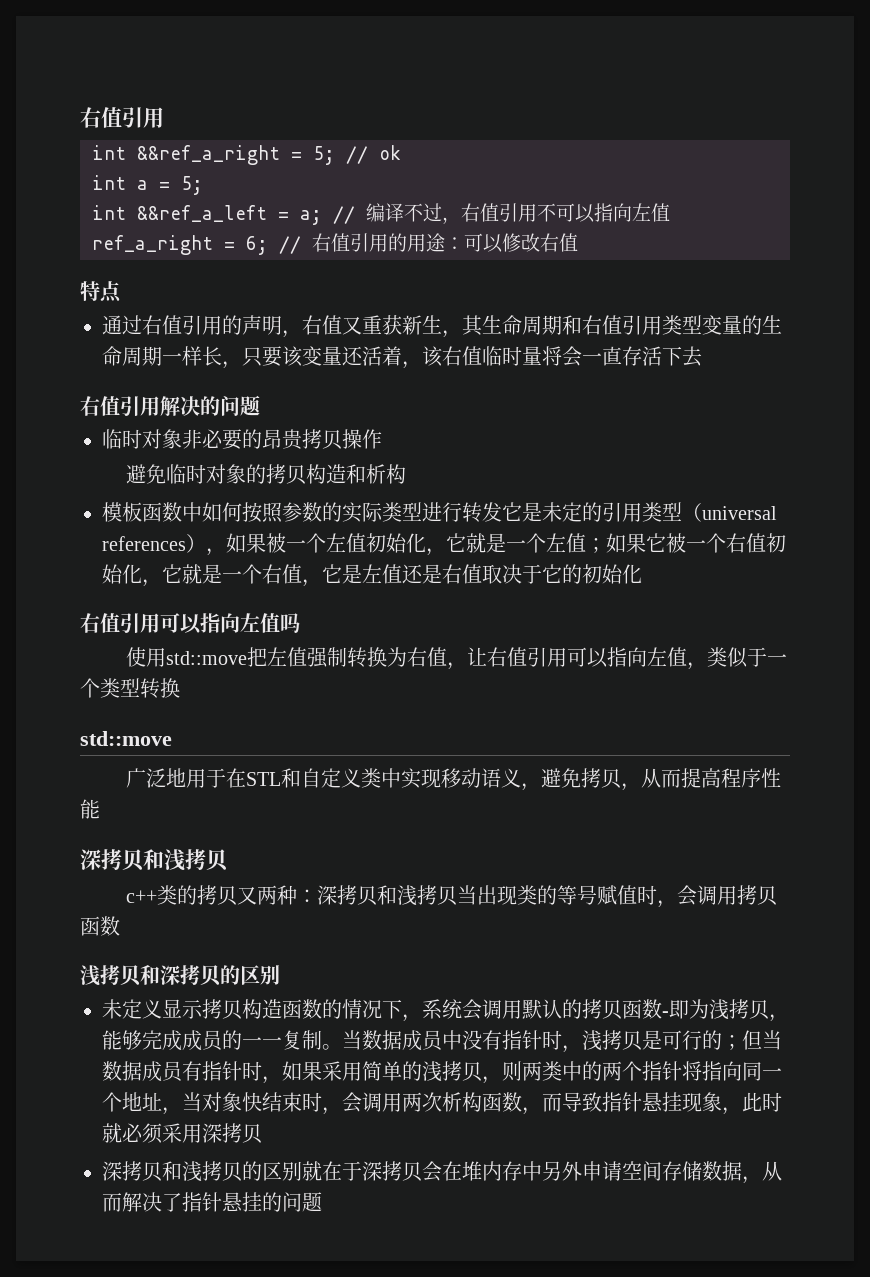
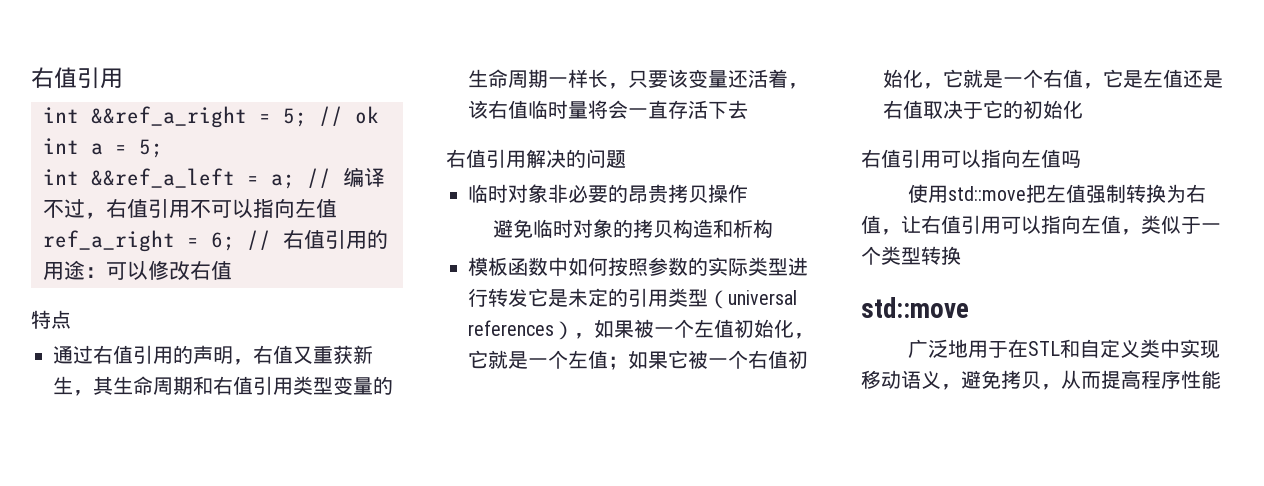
  广泛地用于在STL和自定义类中实现移动语义，避免拷贝，从而提高程序性能
- 深拷贝和浅拷贝
- c++类的拷贝又两种：深拷贝和浅拷贝当出现类的等号赋值时，会调用拷贝函数
- 浅拷贝和深拷贝的区别
- 未定义显示拷贝构造函数的情况下，系统会调用默认的拷贝函数-即为浅拷贝，能够完成成员的一一复制。当数据成员中没有指针时，浅拷贝是可行的；但当数据成员有指针时，如果采用简单的浅拷贝，则两类中的两个指针将指向同一个地址，当对象快结束时，会调用两次析构函数，而导致指针悬挂现象，此时就必须采用深拷贝
- 深拷贝和浅拷贝的区别就在于深拷贝会在堆内存中另外申请空间存储数据，从而解决了指针悬挂的问题

